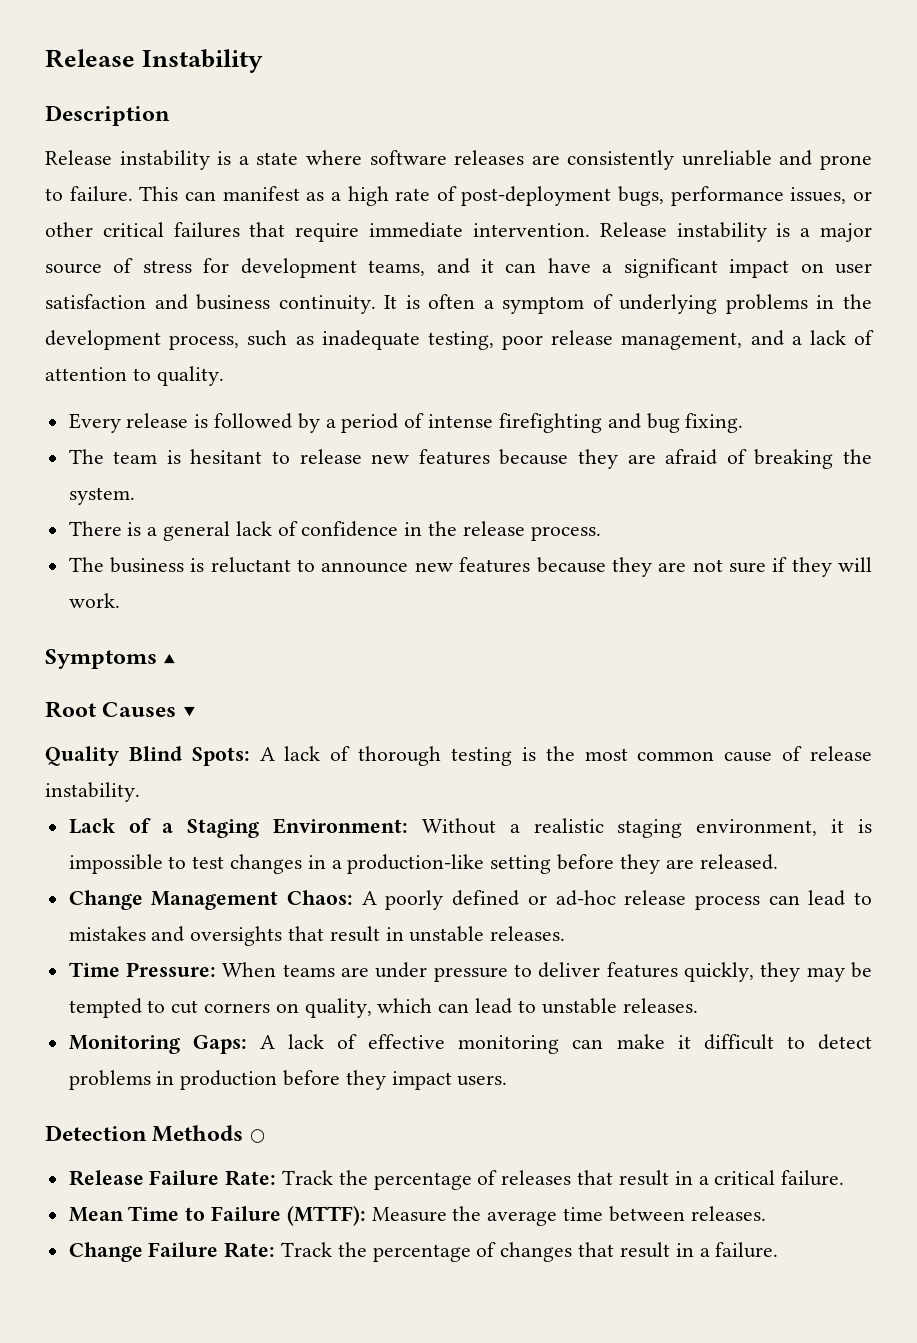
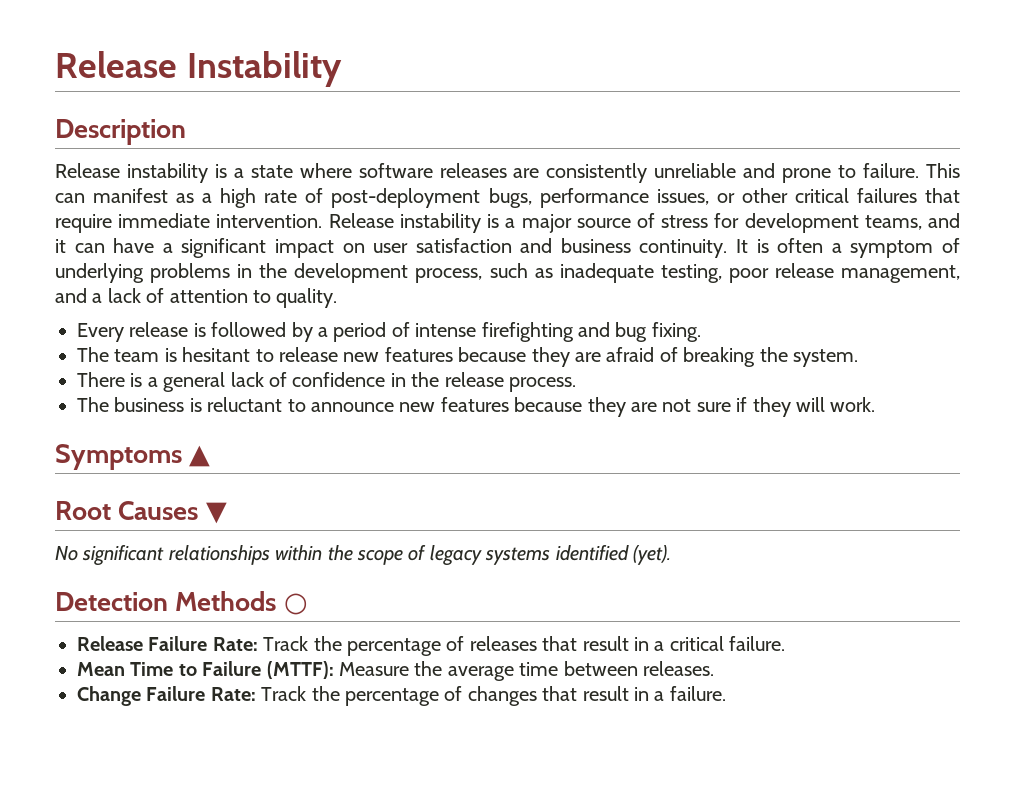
- Quality Blind Spots: A lack of thorough testing is the most common cause of release instability.
- Lack of a Staging Environment: Without a realistic staging environment, it is impossible to test changes in a production-like setting before they are released.
- Change Management Chaos: A poorly defined or ad-hoc release process can lead to mistakes and oversights that result in unstable releases.
- Time Pressure: When teams are under pressure to deliver features quickly, they may be tempted to cut corners on quality, which can lead to unstable releases.
- Monitoring Gaps: A lack of effective monitoring can make it difficult to detect problems in production before they impact users.
+ No significant relationships within the scope of legacy systems identified (yet).

